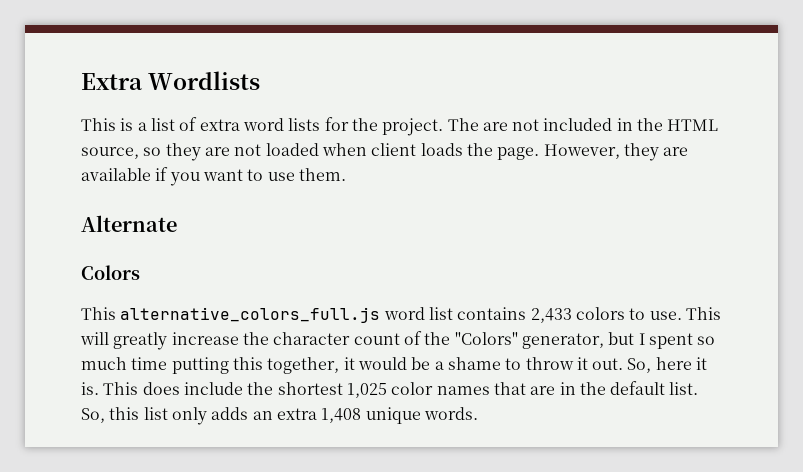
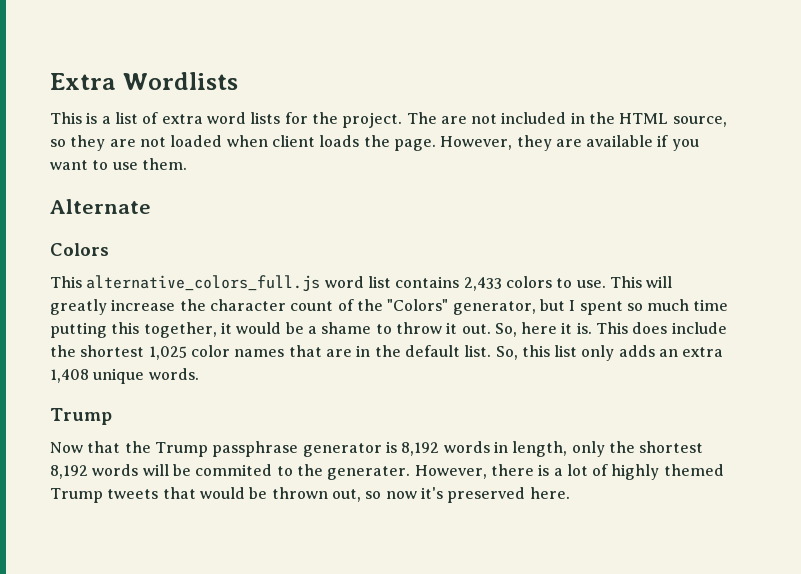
  So, this list only adds an extra 1,408 unique words.
+ Trump
+ Now that the Trump passphrase generator is 8,192 words in length, only the shortest 8,192 words will be commited to the generater. However, there is a lot of highly themed Trump tweets that would be thrown out, so now it's preserved here.

